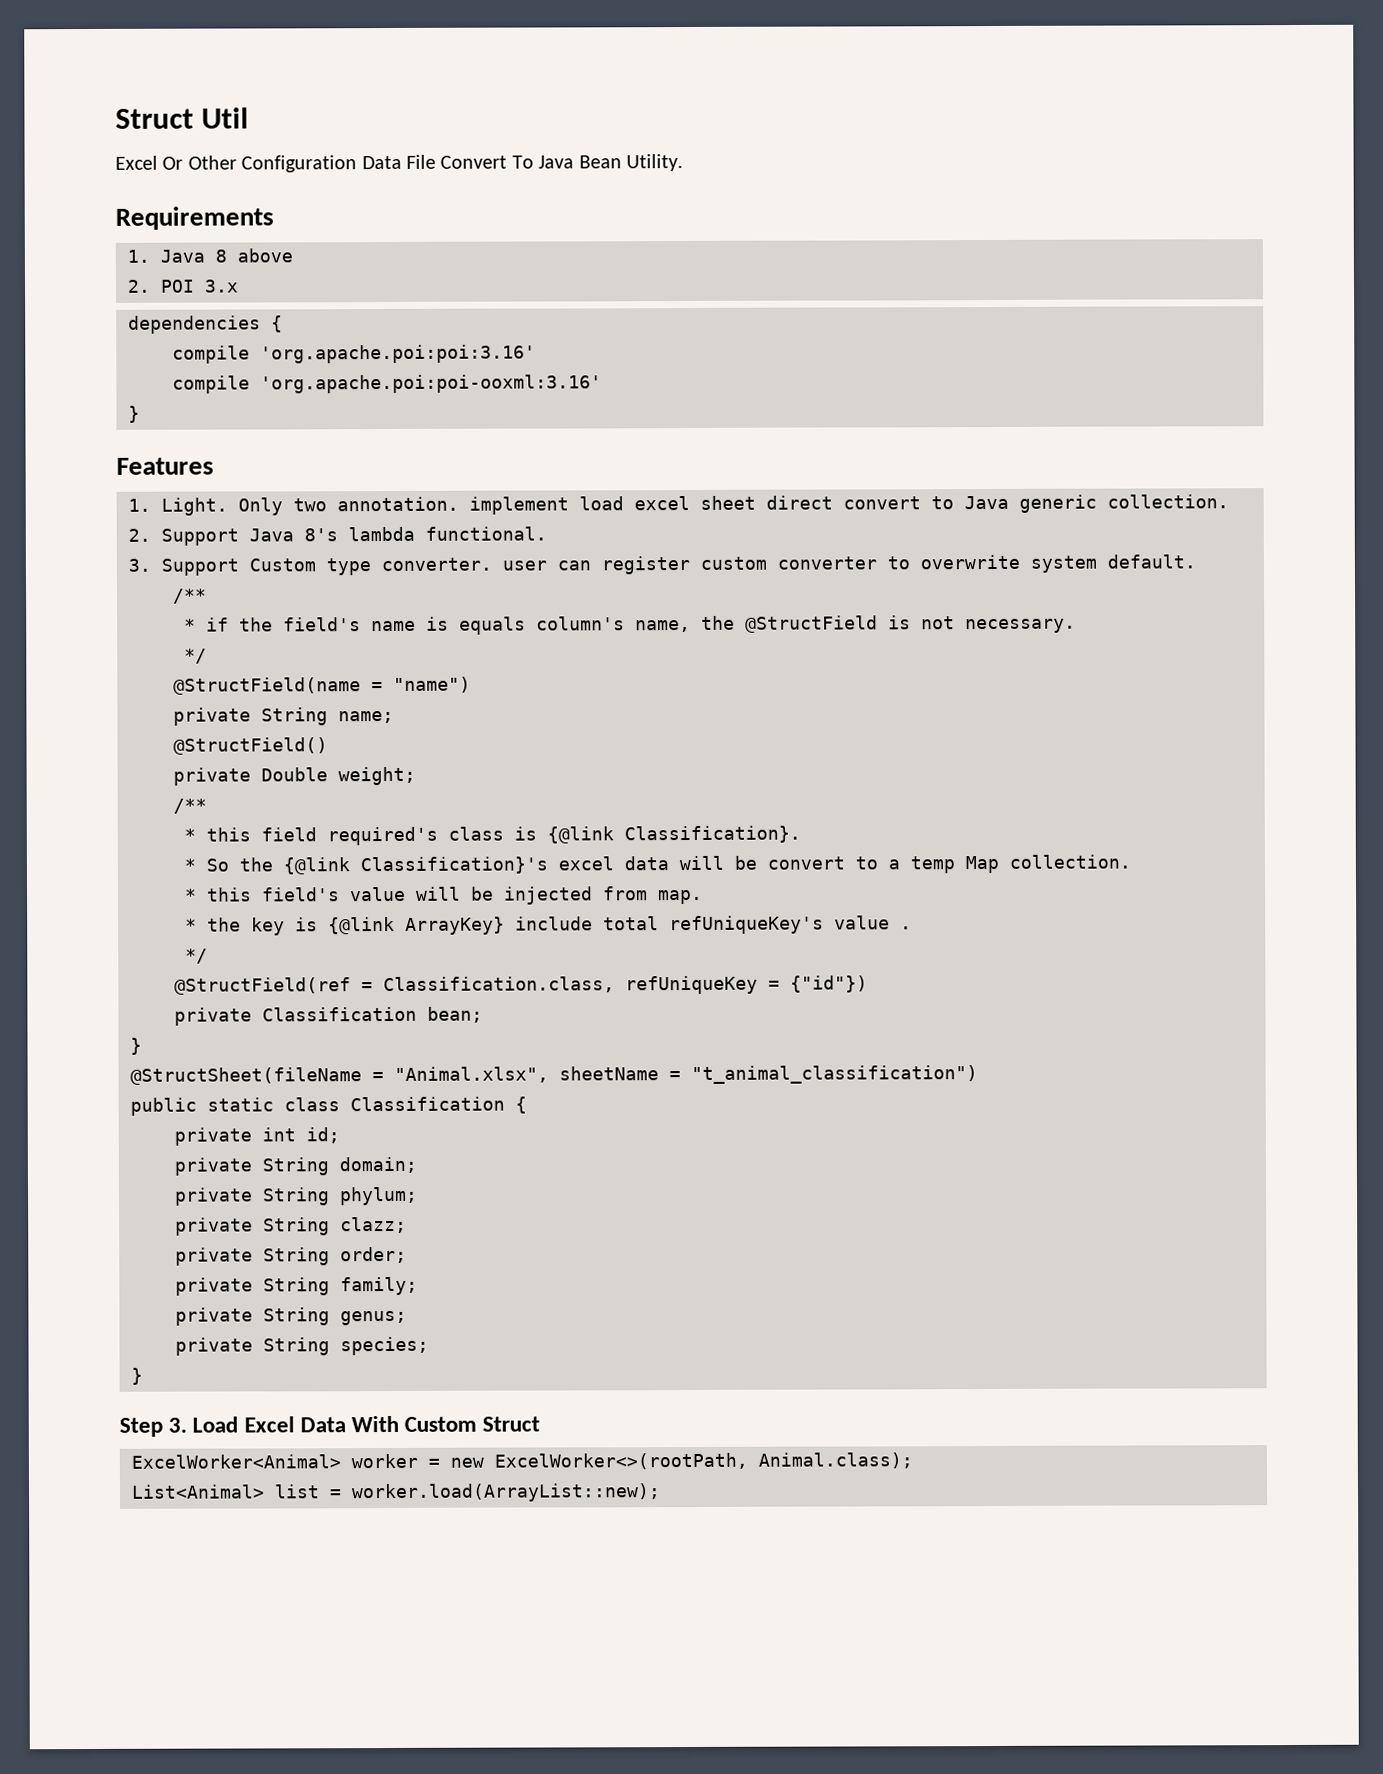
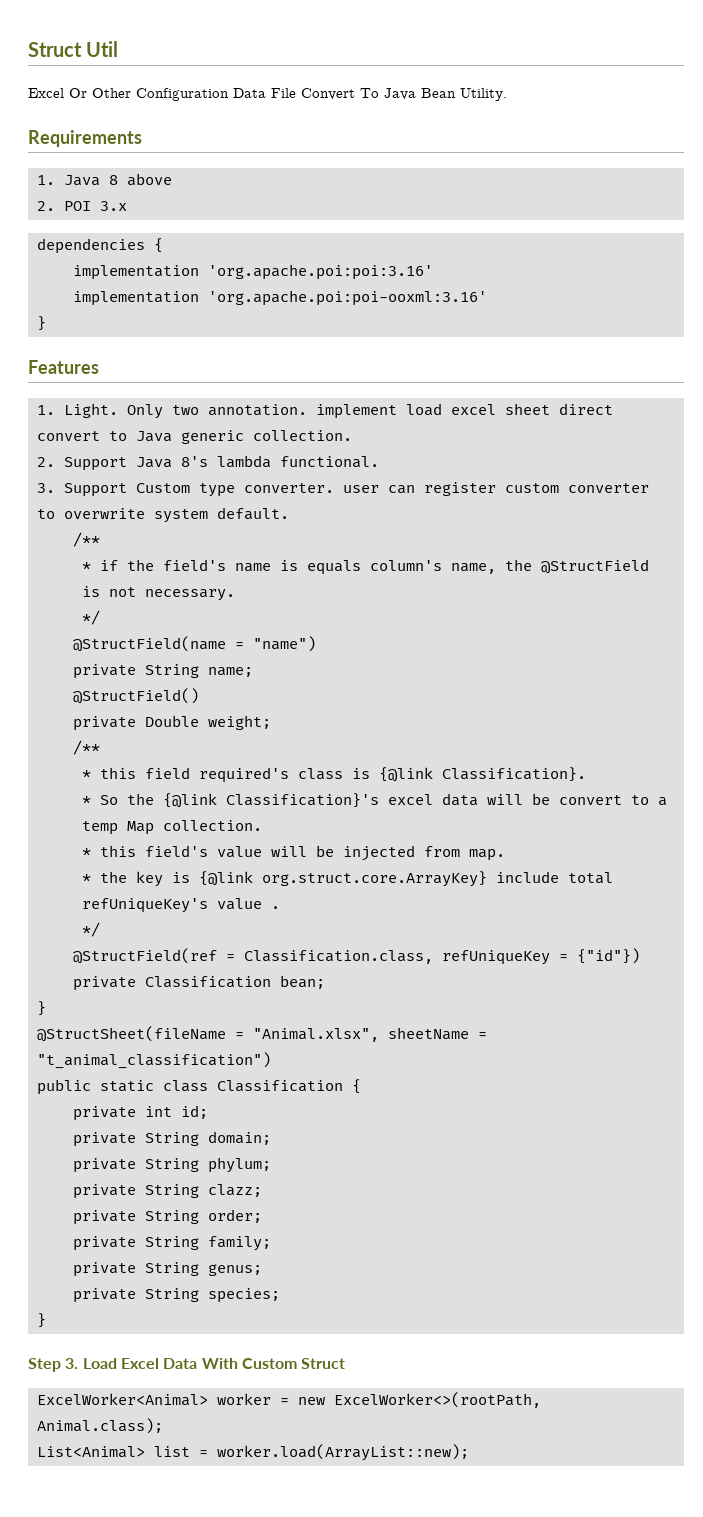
- compile 'org.apache.poi:poi:3.16'
+ implementation 'org.apache.poi:poi:3.16'
- compile 'org.apache.poi:poi-ooxml:3.16'
+ implementation 'org.apache.poi:poi-ooxml:3.16'
- * the key is {@link ArrayKey} include total refUniqueKey's value .
+ * the key is {@link org.struct.core.ArrayKey} include total refUniqueKey's value .

